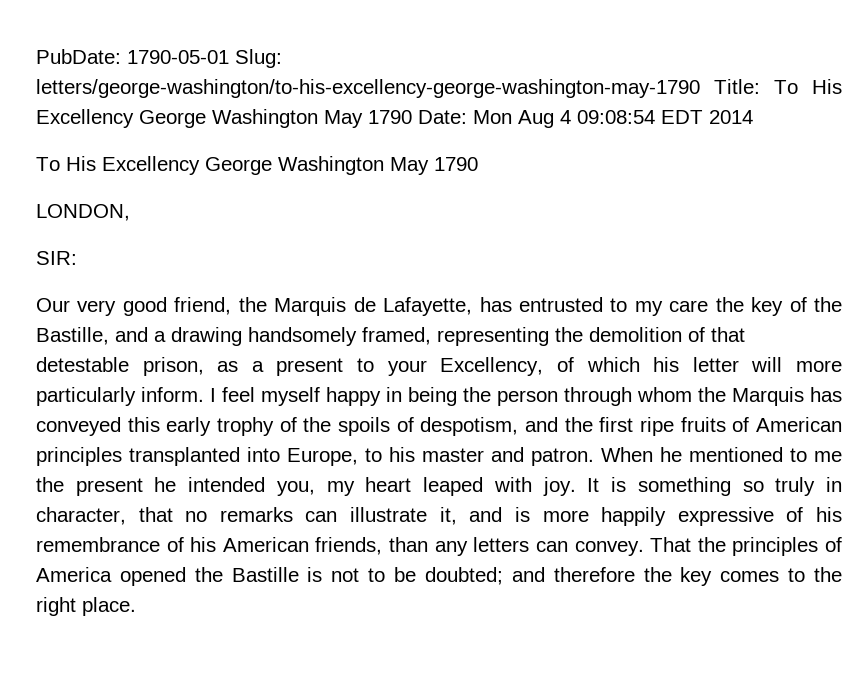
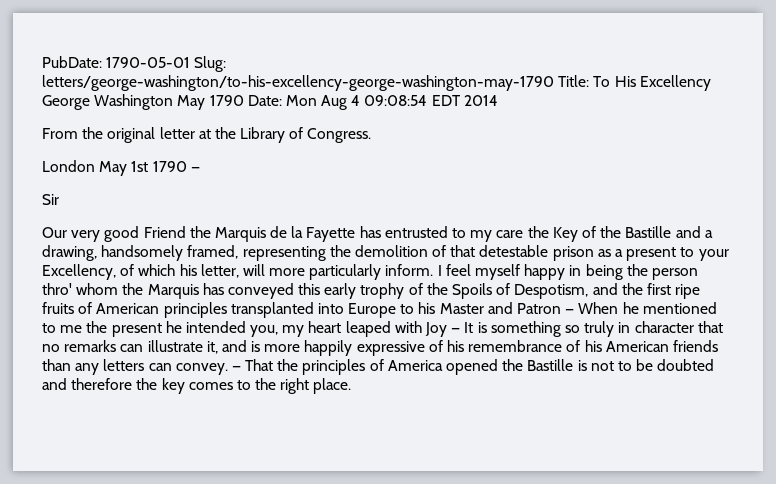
  PubDate: 1790-05-01 Slug: letters/george-washington/to-his-excellency-george-washington-may-1790 Title: To His Excellency George Washington May 1790 Date: Mon Aug 4 09:08:54 EDT 2014
- To His Excellency George Washington May 1790
- LONDON,
- SIR:
+ From the original letter at the Library of Congress.
+ London May 1st 1790 —
+ Sir
- Our very good friend, the Marquis de Lafayette, has entrusted to my care the key of the Bastille, and a drawing handsomely framed, representing the demolition of that detestable prison, as a present to your Excellency, of which his letter will more particularly inform.
+ Our very good Friend the Marquis de la Fayette has entrusted to my care the Key of the Bastille and a drawing, handsomely framed, representing the demolition of that detestable prison as a present to your Excellency, of which his letter, will more particularly inform.
- I feel myself happy in being the person through whom the Marquis has conveyed this early trophy of the spoils of despotism, and the first ripe fruits of American principles transplanted into Europe, to his master and patron. When he mentioned to me the present he intended you, my heart leaped with joy. It is something so truly in character, that no remarks can illustrate it, and is more happily expressive of his remembrance of his American friends, than any letters can convey.
+ I feel myself happy in being the person thro' whom the Marquis has conveyed this early trophy of the Spoils of Despotism, and the first ripe fruits of American principles transplanted into Europe to his Master and Patron — When he mentioned to me the present he intended you, my heart leaped with Joy — It is something so truly in character that no remarks can illustrate it, and is more happily expressive of his remembrance of his American friends than any letters can convey.
- That the principles of America opened the Bastille is not to be doubted; and therefore the key comes to the right place.
+ — That the principles of America opened the Bastille is not to be doubted and therefore the key comes to the right place.

